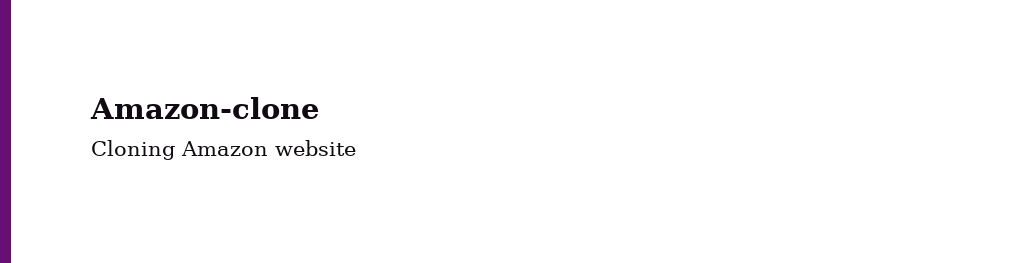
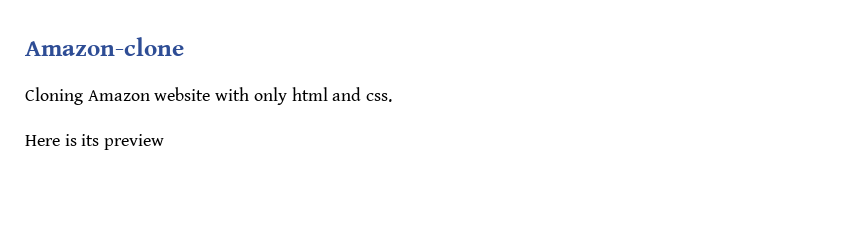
- Cloning Amazon website
+ Cloning Amazon website with only html and css.
+ Here is its preview

